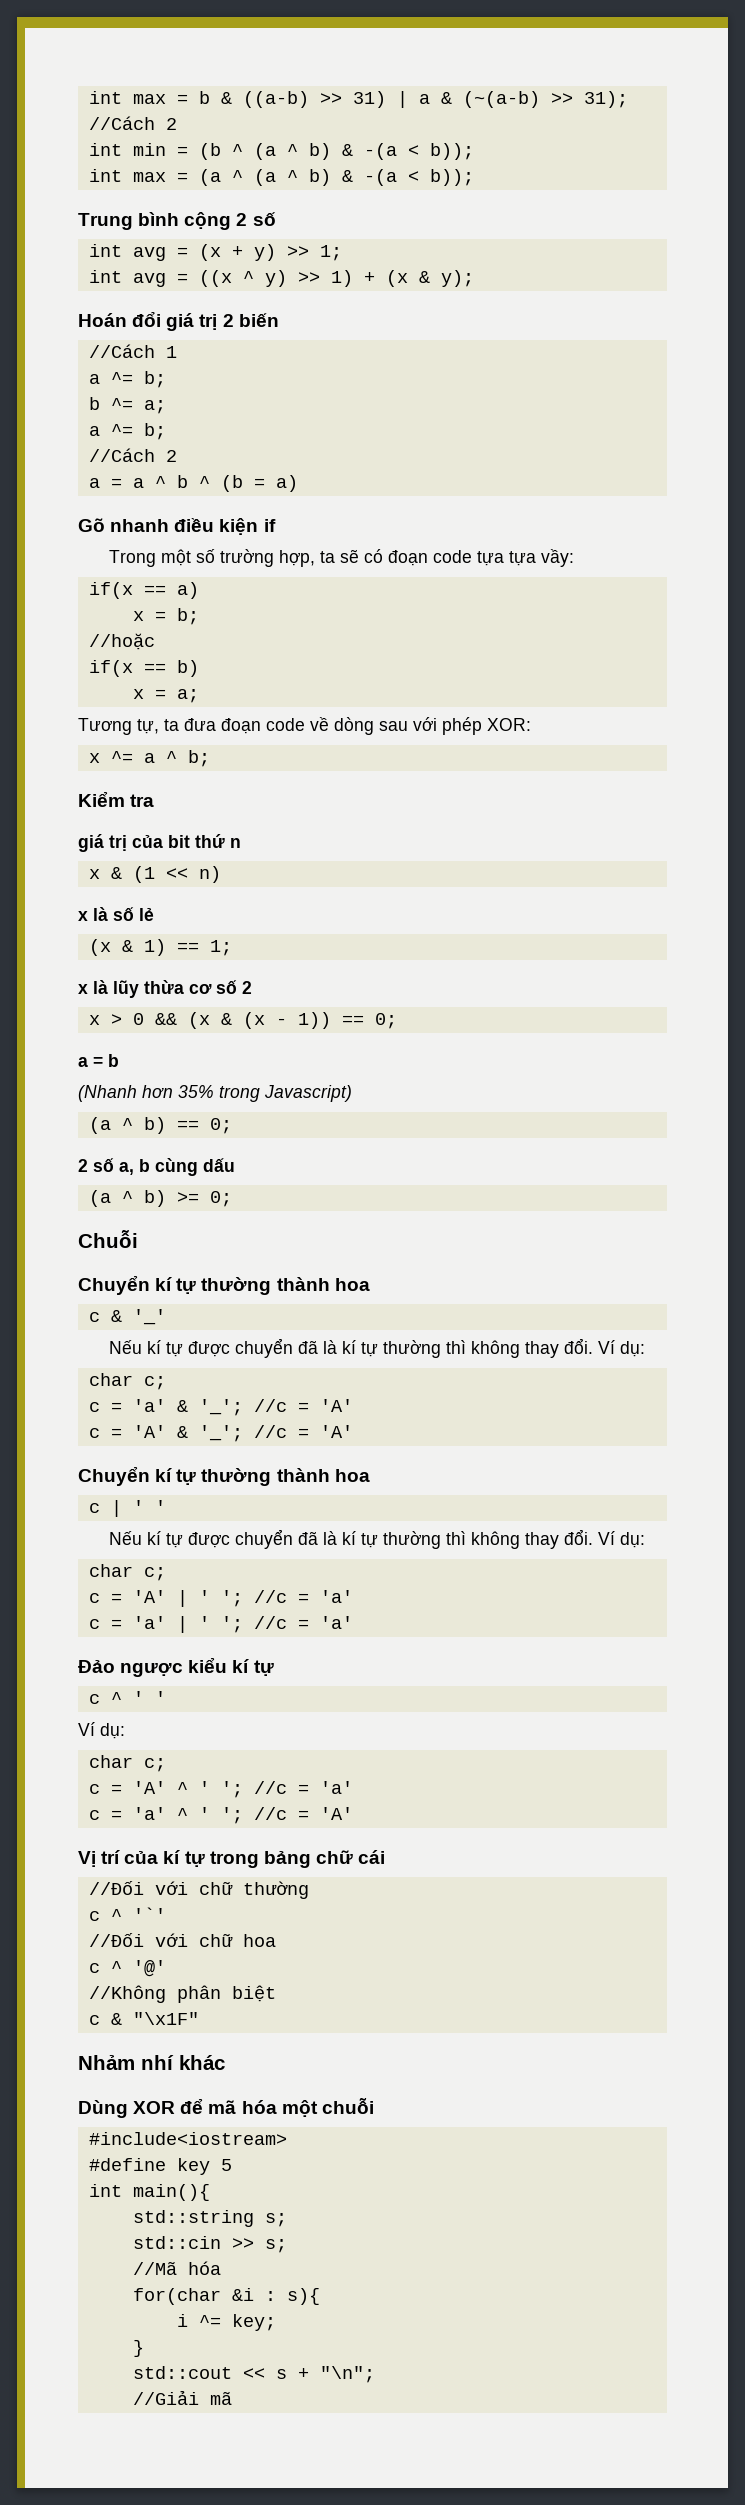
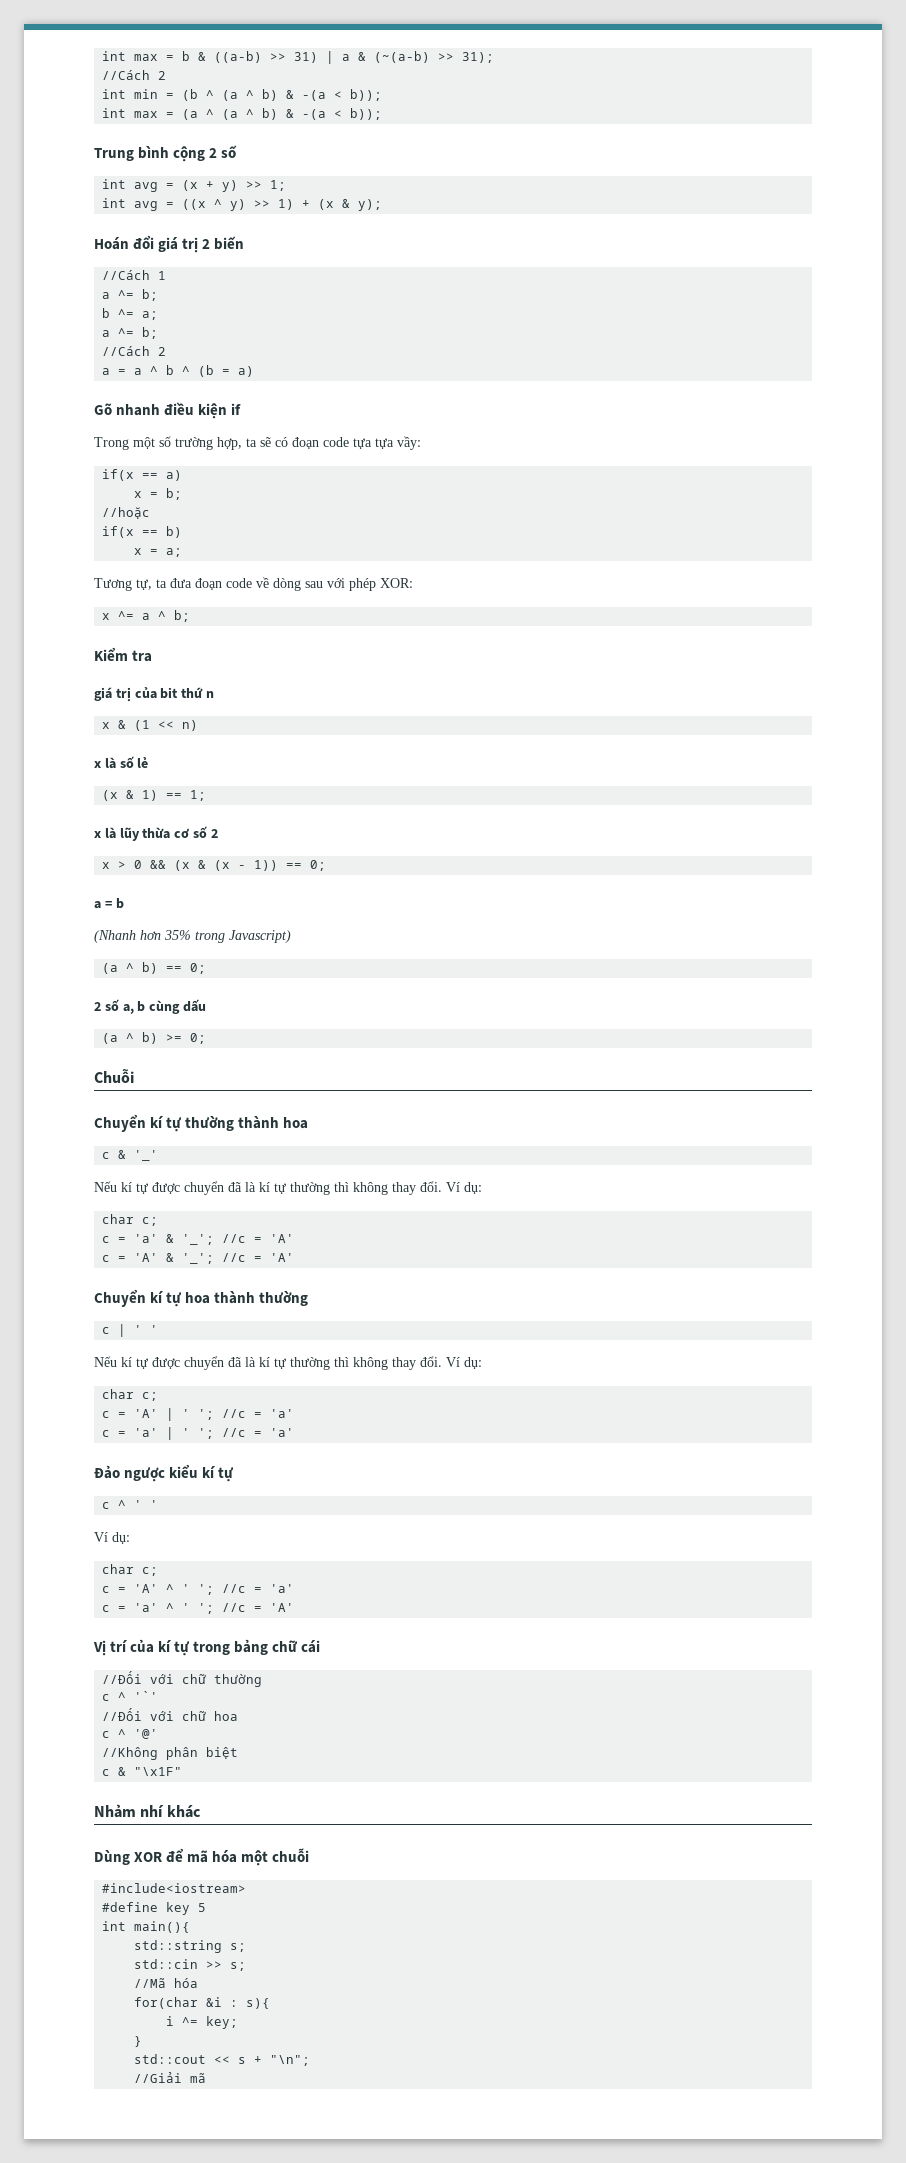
  c = 'A' & '_'; //c = 'A'
- Chuyển kí tự thường thành hoa
+ Chuyển kí tự hoa thành thường

